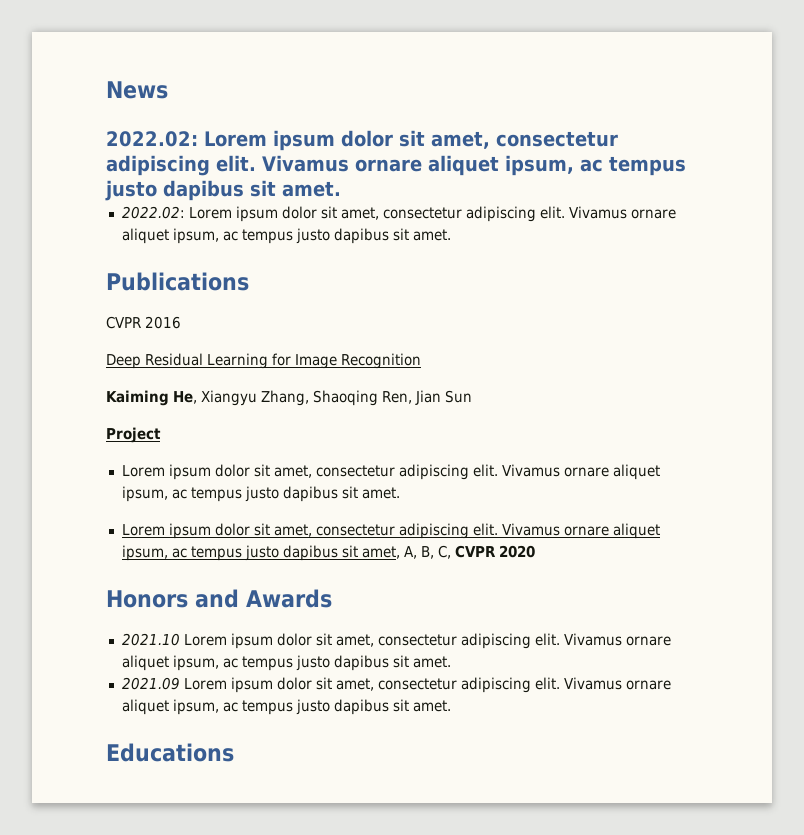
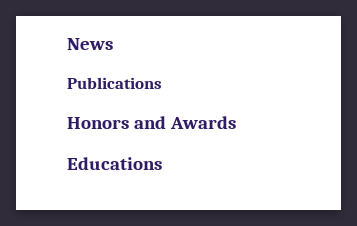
  News
- 2022.02: Lorem ipsum dolor sit amet, consectetur adipiscing elit. Vivamus ornare aliquet ipsum, ac tempus justo dapibus sit amet.
- 2022.02: Lorem ipsum dolor sit amet, consectetur adipiscing elit. Vivamus ornare aliquet ipsum, ac tempus justo dapibus sit amet.
  Publications
- CVPR 2016
- Deep Residual Learning for Image Recognition
- Kaiming He, Xiangyu Zhang, Shaoqing Ren, Jian Sun
- Project
- Lorem ipsum dolor sit amet, consectetur adipiscing elit. Vivamus ornare aliquet ipsum, ac tempus justo dapibus sit amet.
- Lorem ipsum dolor sit amet, consectetur adipiscing elit. Vivamus ornare aliquet ipsum, ac tempus justo dapibus sit amet, A, B, C, CVPR 2020
  Honors and Awards
- 2021.10 Lorem ipsum dolor sit amet, consectetur adipiscing elit. Vivamus ornare aliquet ipsum, ac tempus justo dapibus sit amet.
- 2021.09 Lorem ipsum dolor sit amet, consectetur adipiscing elit. Vivamus ornare aliquet ipsum, ac tempus justo dapibus sit amet.

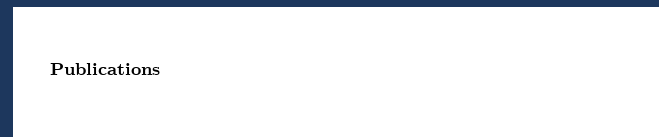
- News
- Honors and Awards
- Educations

